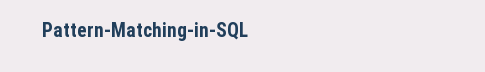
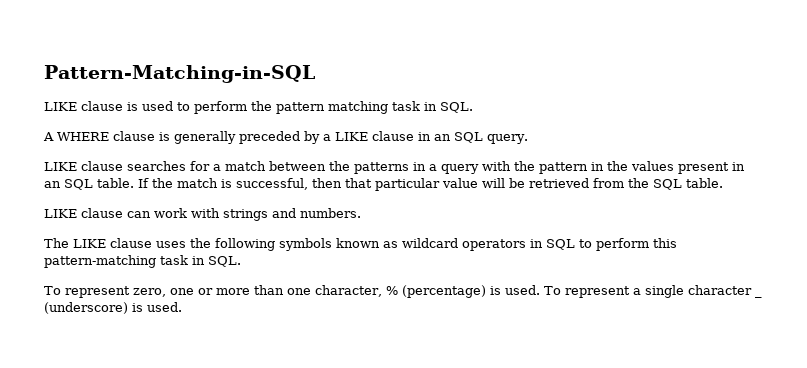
+ LIKE clause is used to perform the pattern matching task in SQL.
+ A WHERE clause is generally preceded by a LIKE clause in an SQL query.
+ LIKE clause searches for a match between the patterns in a query with the pattern in the values present in an SQL table. If the match is successful, then that particular value will be retrieved from the SQL table.
+ LIKE clause can work with strings and numbers.
+ The LIKE clause uses the following symbols known as wildcard operators in SQL to perform this pattern-matching task in SQL.
+ To represent zero, one or more than one character, % (percentage) is used. To represent a single character _ (underscore) is used.

